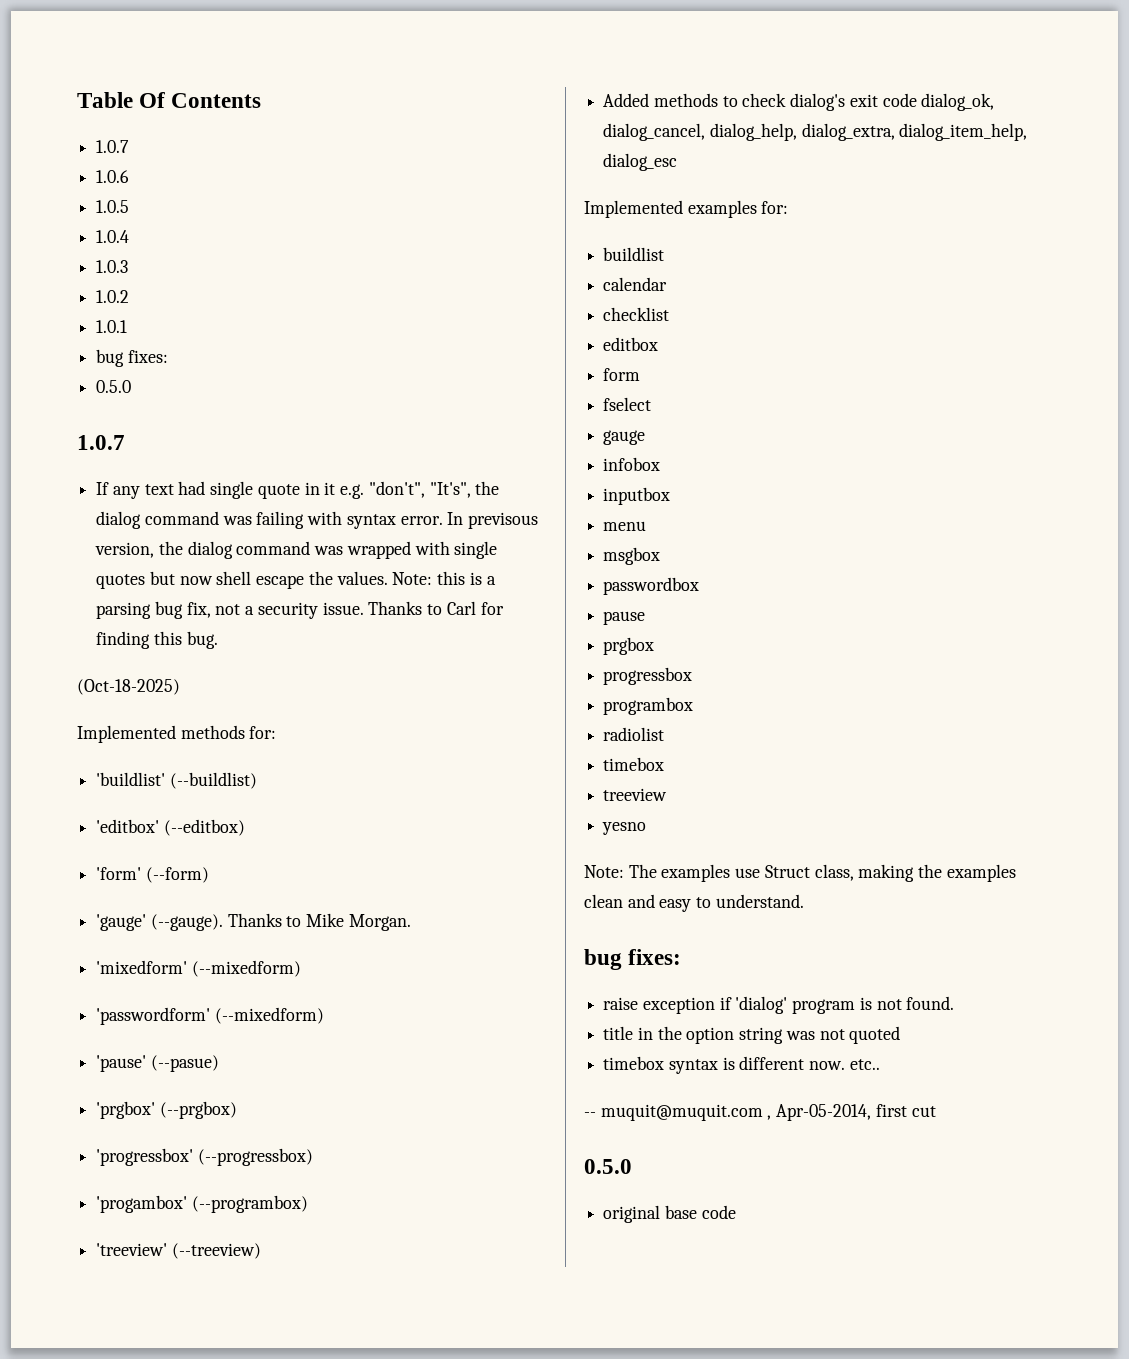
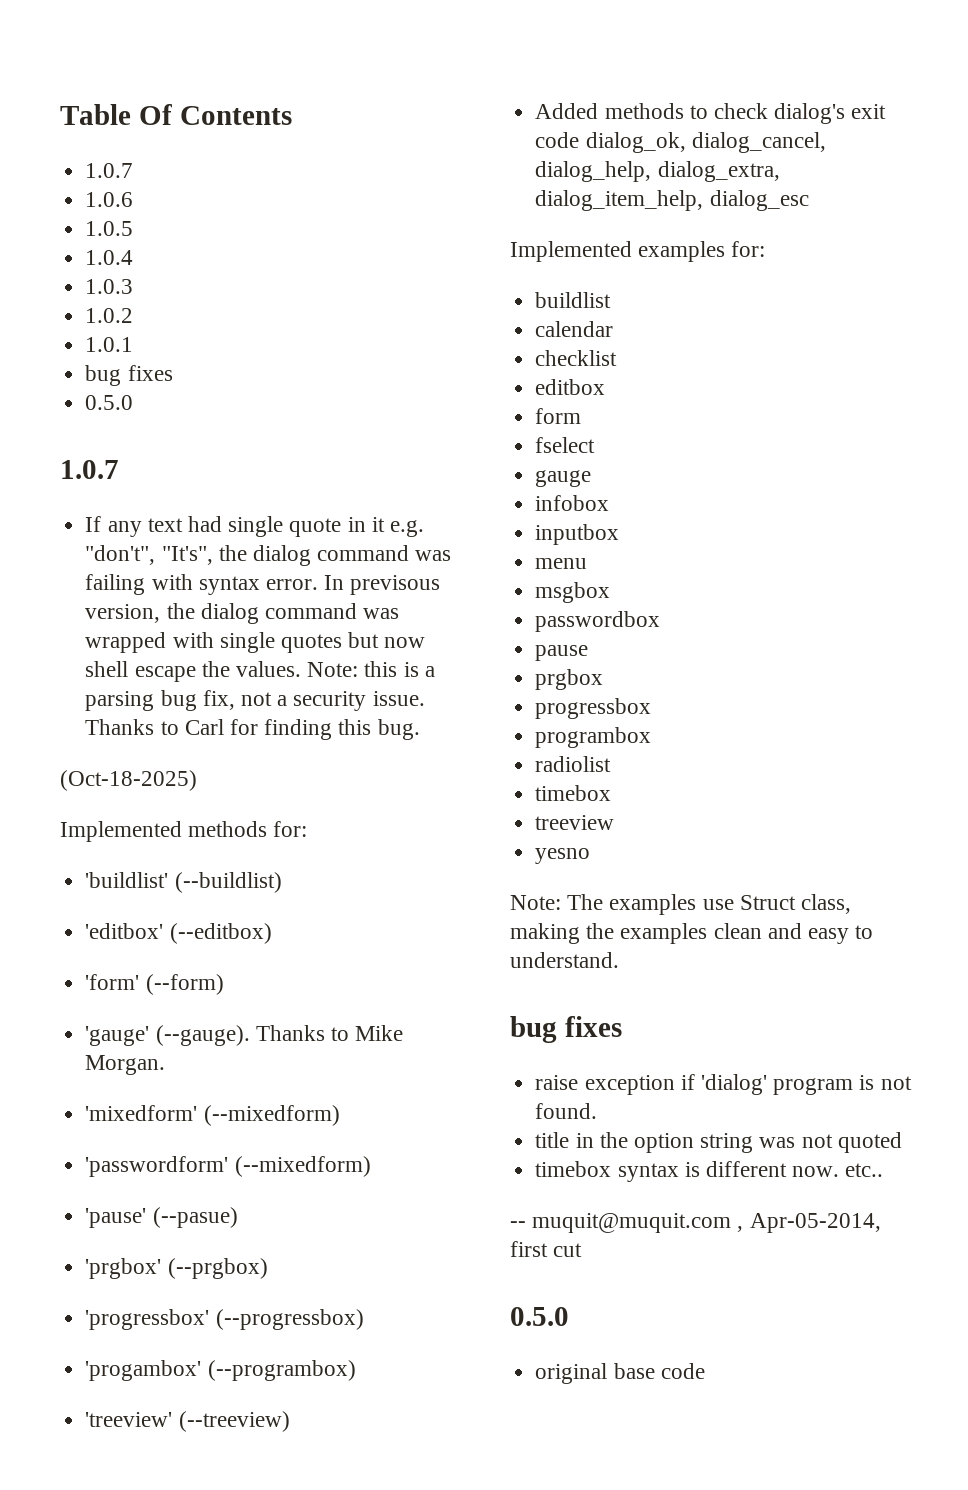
  1.0.1
- bug fixes:
+ bug fixes
  Note: The examples use Struct class, making the examples clean and easy to understand.
- bug fixes:
+ bug fixes

